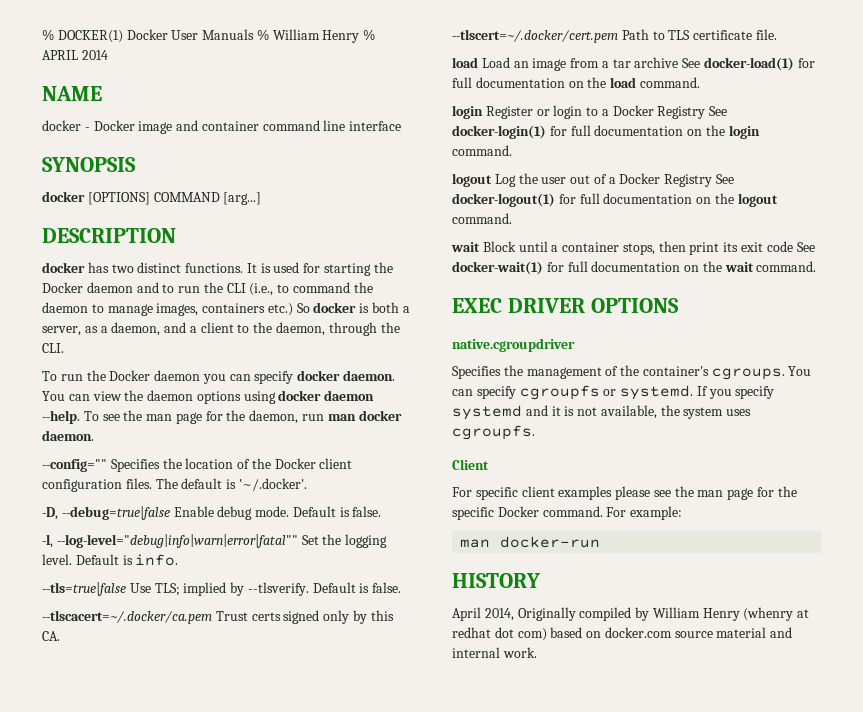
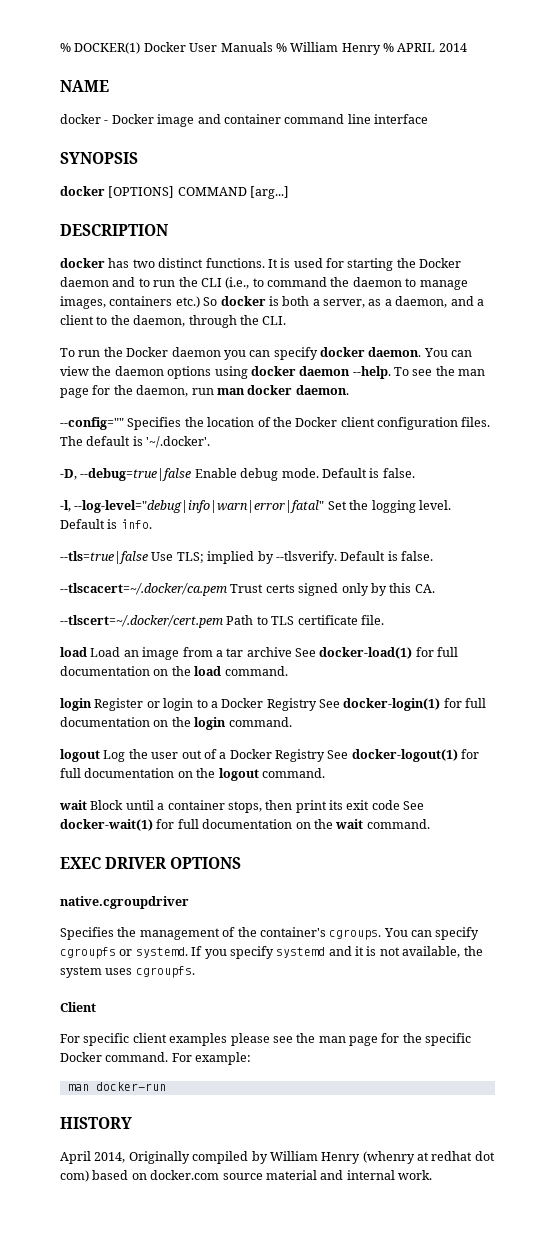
- -l, --log-level="debug|info|warn|error|fatal"" Set the logging level.
+ -l, --log-level="debug|info|warn|error|fatal" Set the logging level.

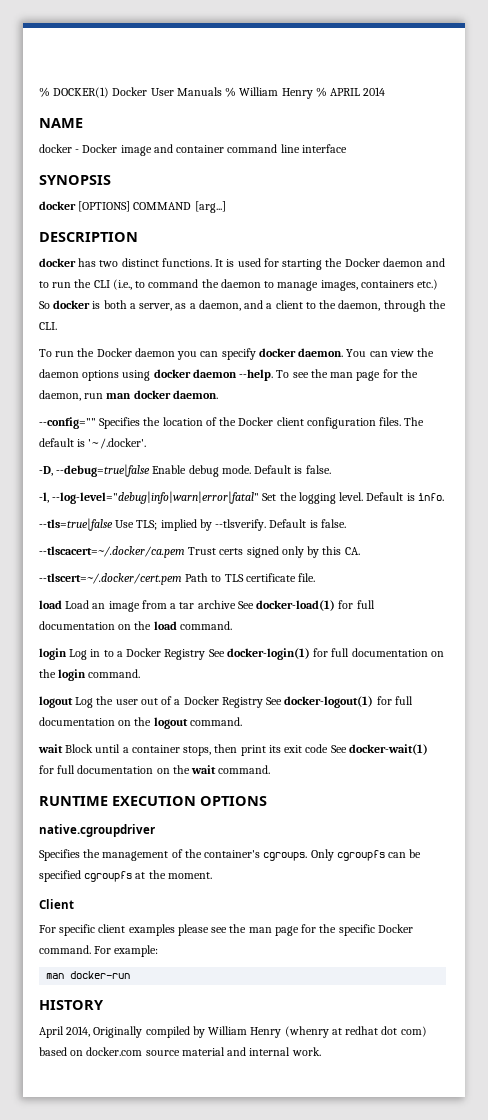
- login Register or login to a Docker Registry See docker-login(1) for full documentation on the login command.
+ login Log in to a Docker Registry See docker-login(1) for full documentation on the login command.
- EXEC DRIVER OPTIONS
+ RUNTIME EXECUTION OPTIONS
- You can specify cgroupfs or systemd. If you specify systemd and it is not available, the system uses cgroupfs.
+ Only cgroupfs can be specified cgroupfs at the moment.

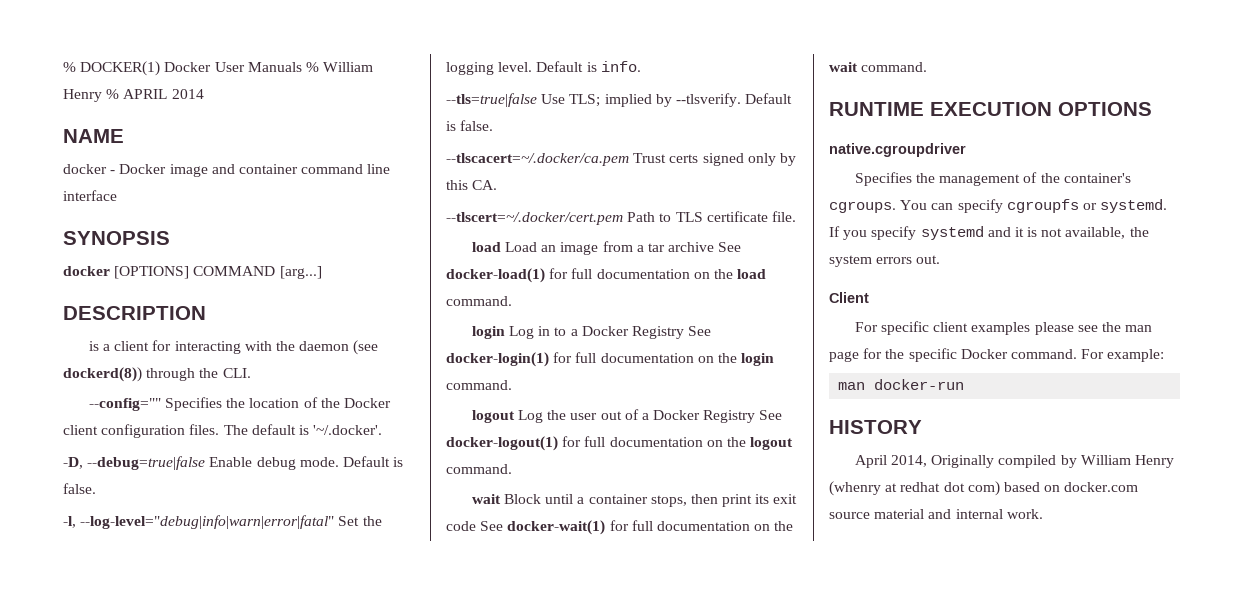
- docker has two distinct functions. It is used for starting the Docker daemon and to run the CLI (i.e., to command the daemon to manage images, containers etc.) So docker is both a server, as a daemon, and a client to the daemon, through the CLI.
- To run the Docker daemon you can specify docker daemon. You can view the daemon options using docker daemon --help. To see the man page for the daemon, run man docker daemon.
+ is a client for interacting with the daemon (see dockerd(8)) through the CLI.
- Only cgroupfs can be specified cgroupfs at the moment.
+ You can specify cgroupfs or systemd. If you specify systemd and it is not available, the system errors out.

